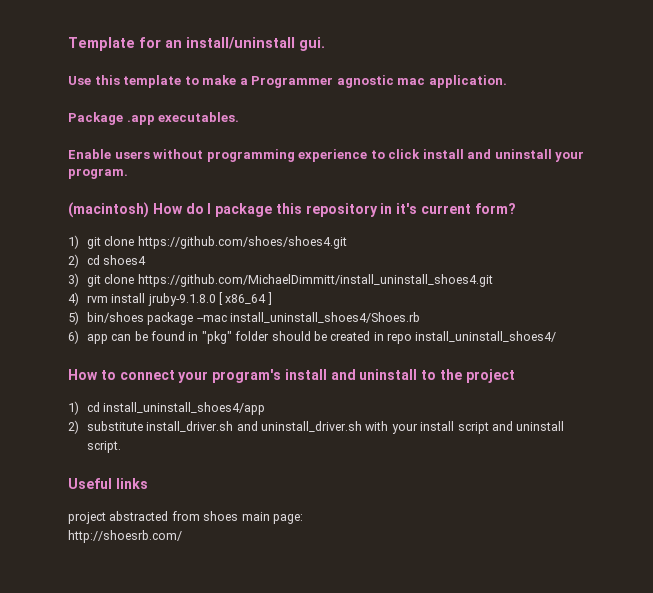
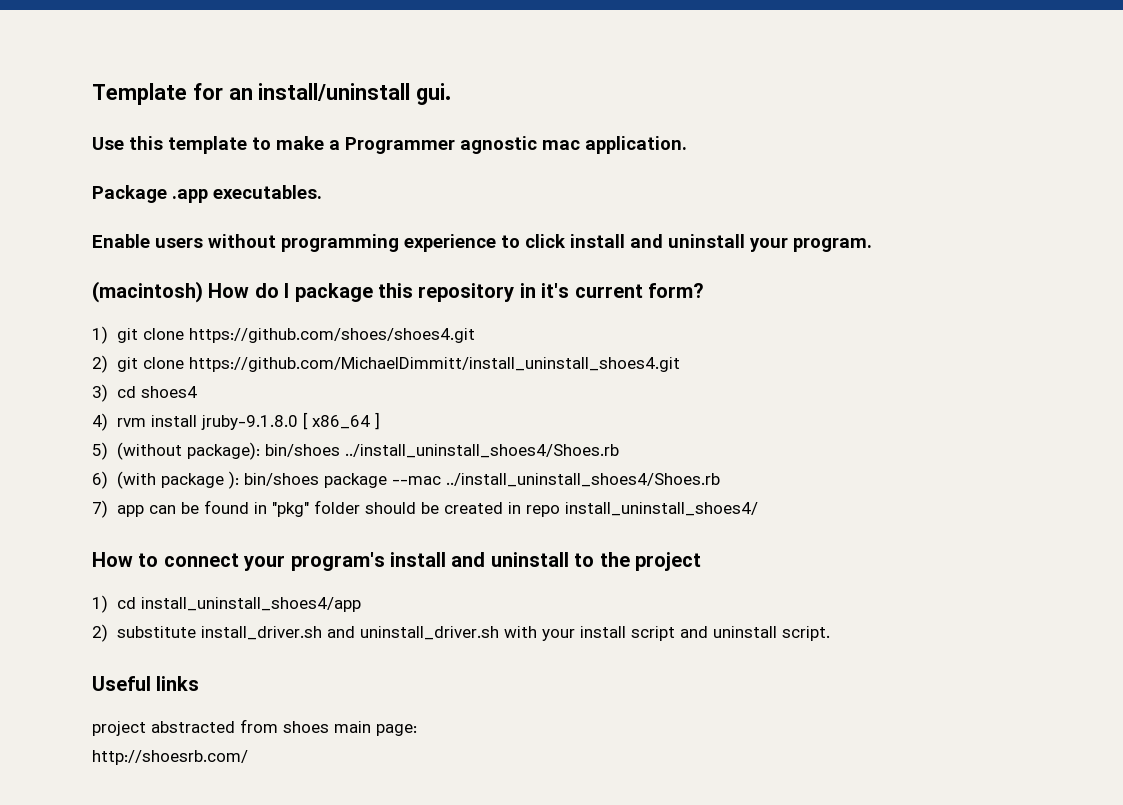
- 2) cd shoes4
- 3) git clone https://github.com/MichaelDimmitt/install_uninstall_shoes4.git
+ 2) git clone https://github.com/MichaelDimmitt/install_uninstall_shoes4.git
+ 3) cd shoes4
- 5) bin/shoes package --mac install_uninstall_shoes4/Shoes.rb
- 6) app can be found in "pkg" folder should be created in repo install_uninstall_shoes4/
+ 5) (without package): bin/shoes ../install_uninstall_shoes4/Shoes.rb
+ 6) (with package ): bin/shoes package --mac ../install_uninstall_shoes4/Shoes.rb
+ 7) app can be found in "pkg" folder should be created in repo install_uninstall_shoes4/

